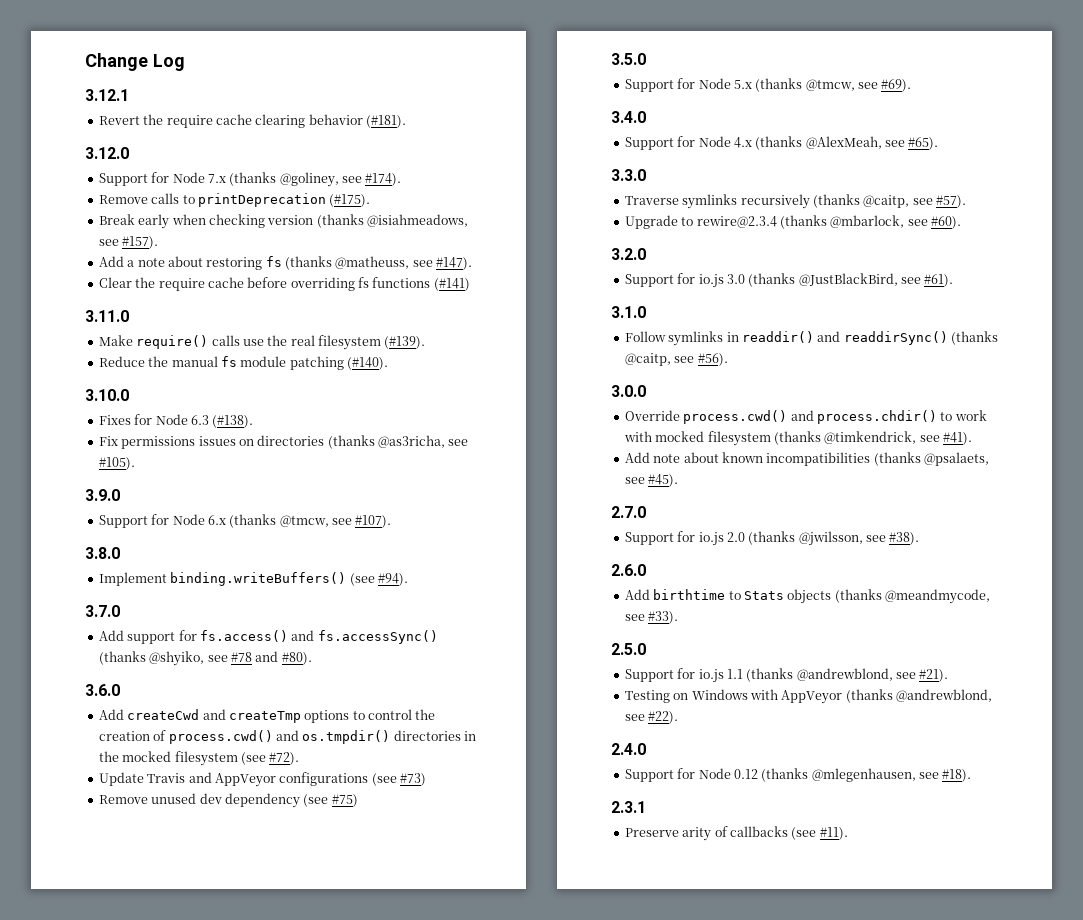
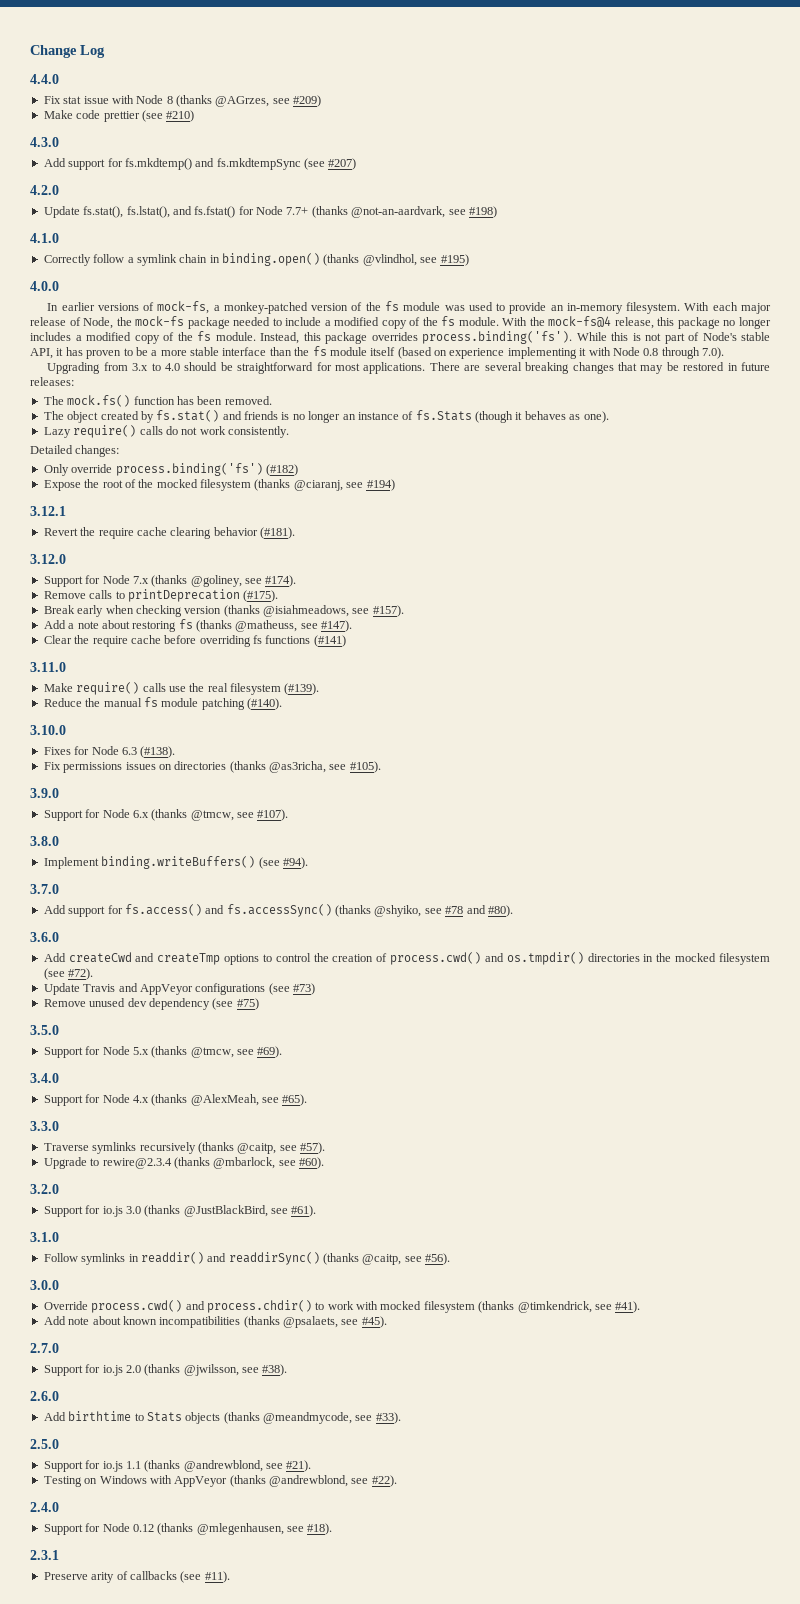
+ 4.4.0
+ Fix stat issue with Node 8 (thanks @AGrzes, see #209)
+ Make code prettier (see #210)
+ 4.3.0
+ Add support for fs.mkdtemp() and fs.mkdtempSync (see #207)
+ 4.2.0
+ Update fs.stat(), fs.lstat(), and fs.fstat() for Node 7.7+ (thanks @not-an-aardvark, see #198)
+ 4.1.0
+ Correctly follow a symlink chain in binding.open() (thanks @vlindhol, see #195)
+ 4.0.0
+ In earlier versions of mock-fs, a monkey-patched version of the fs module was used to provide an in-memory filesystem. With each major release of Node, the mock-fs package needed to include a modified copy of the fs module. With the mock-fs@4 release, this package no longer includes a modified copy of the fs module. Instead, this package overrides process.binding('fs'). While this is not part of Node's stable API, it has proven to be a more stable interface than the fs module itself (based on experience implementing it with Node 0.8 through 7.0).
+ Upgrading from 3.x to 4.0 should be straightforward for most applications. There are several breaking changes that may be restored in future releases:
+ The mock.fs() function has been removed.
+ The object created by fs.stat() and friends is no longer an instance of fs.Stats (though it behaves as one).
+ Lazy require() calls do not work consistently.
+ Detailed changes:
+ Only override process.binding('fs') (#182)
+ Expose the root of the mocked filesystem (thanks @ciaranj, see #194)

